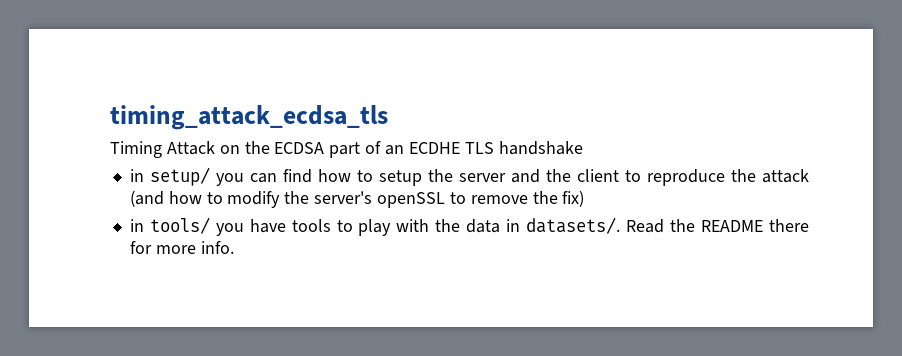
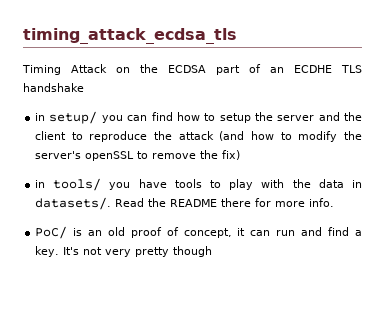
+ PoC/ is an old proof of concept, it can run and find a key. It's not very pretty though

